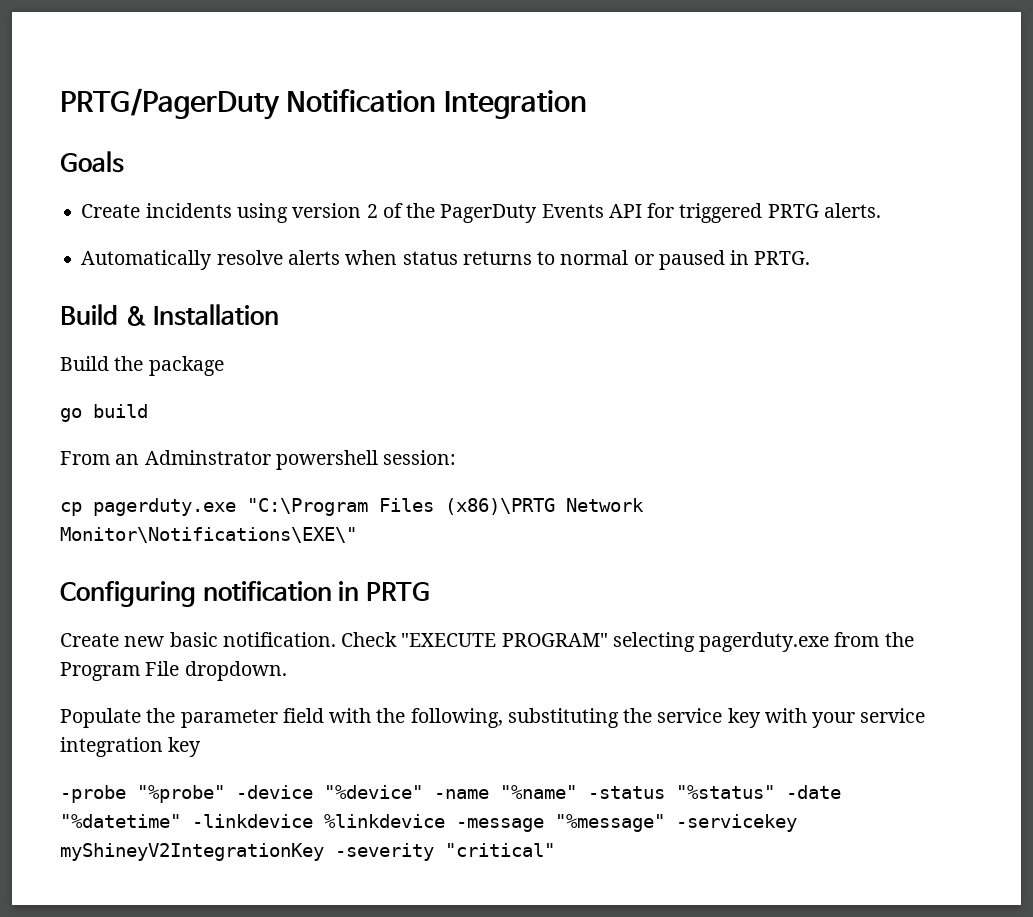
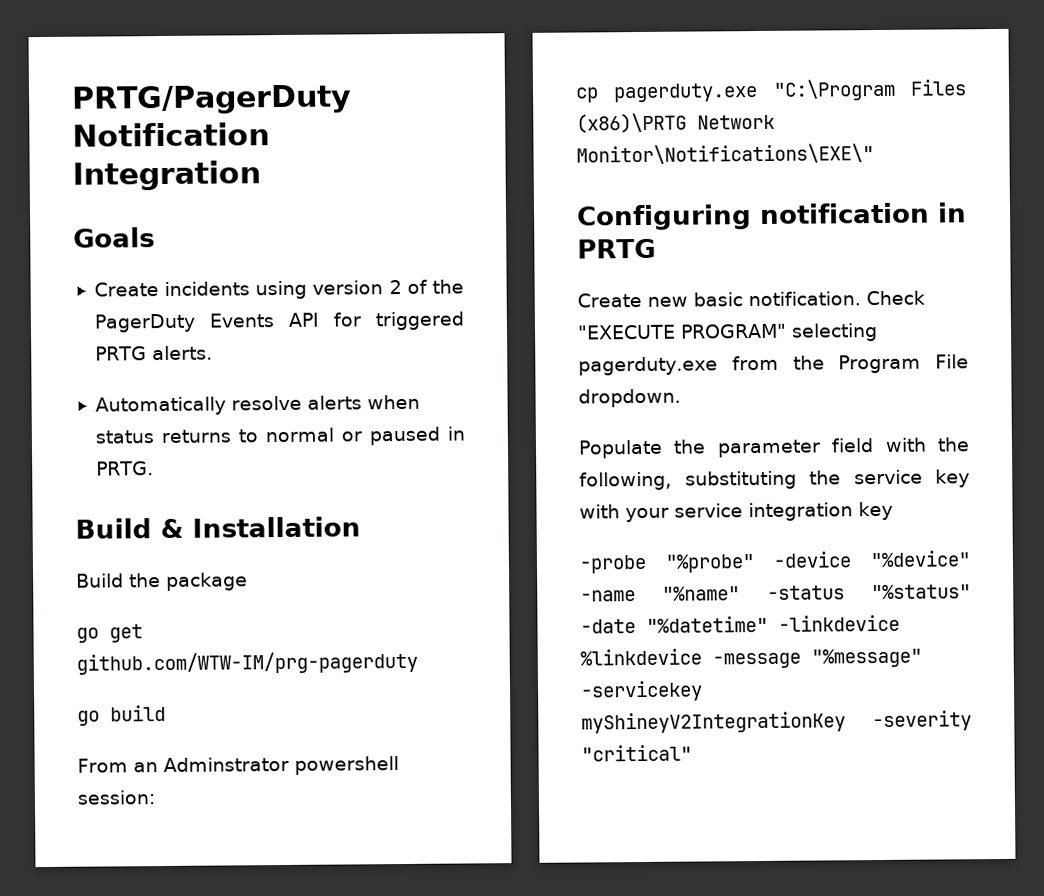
+ go get github.com/WTW-IM/prg-pagerduty

